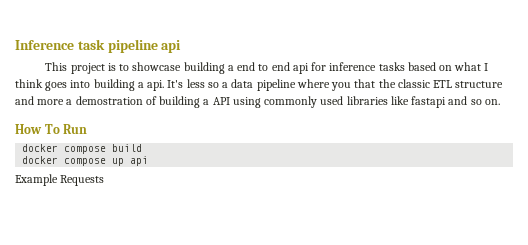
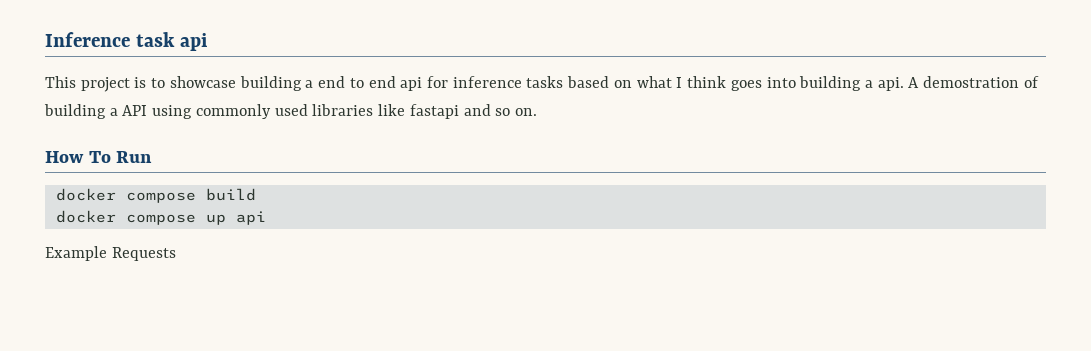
- Inference task pipeline api
+ Inference task api
- It's less so a data pipeline where you that the classic ETL structure and more a demostration of building a API using commonly used libraries like fastapi and so on.
+ A demostration of building a API using commonly used libraries like fastapi and so on.

